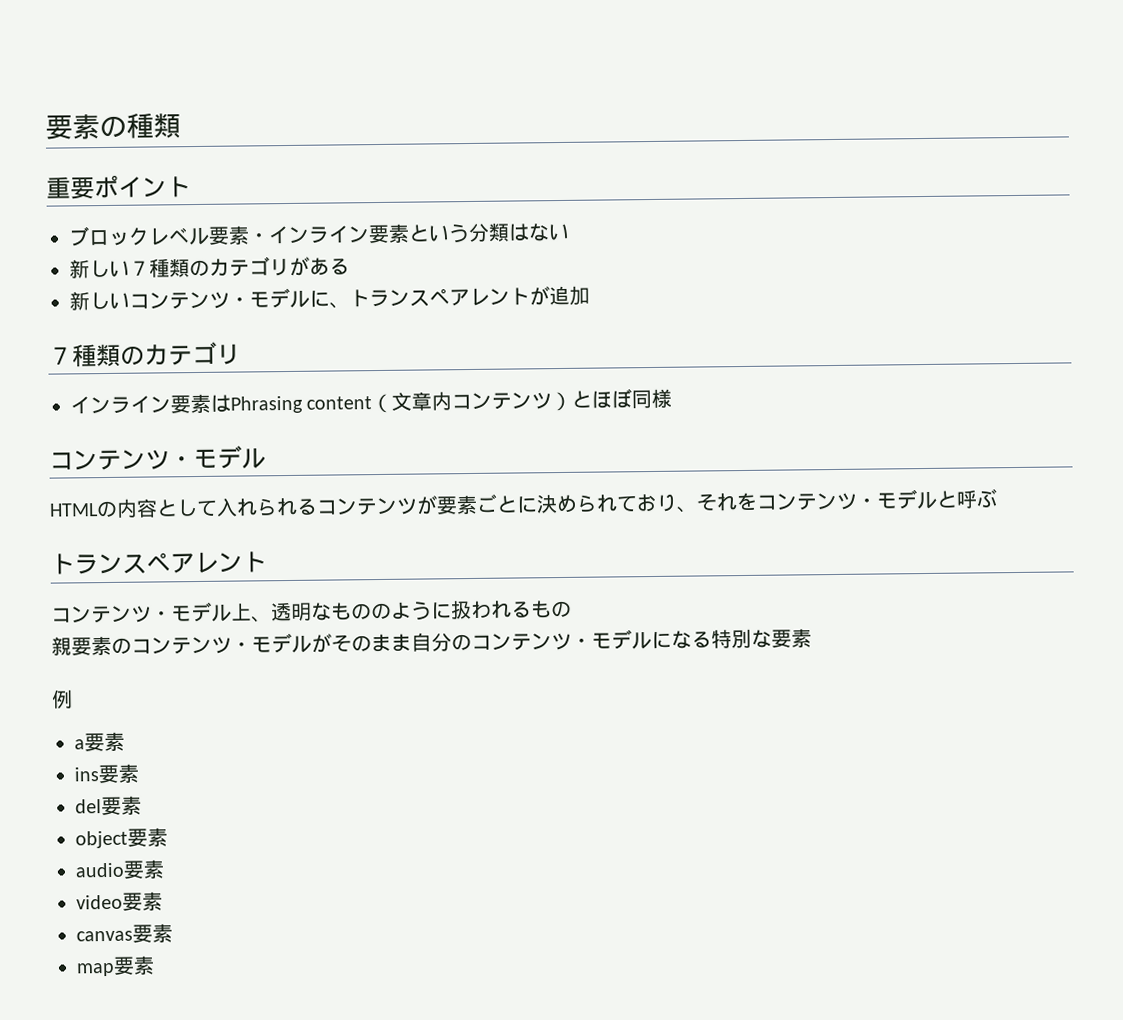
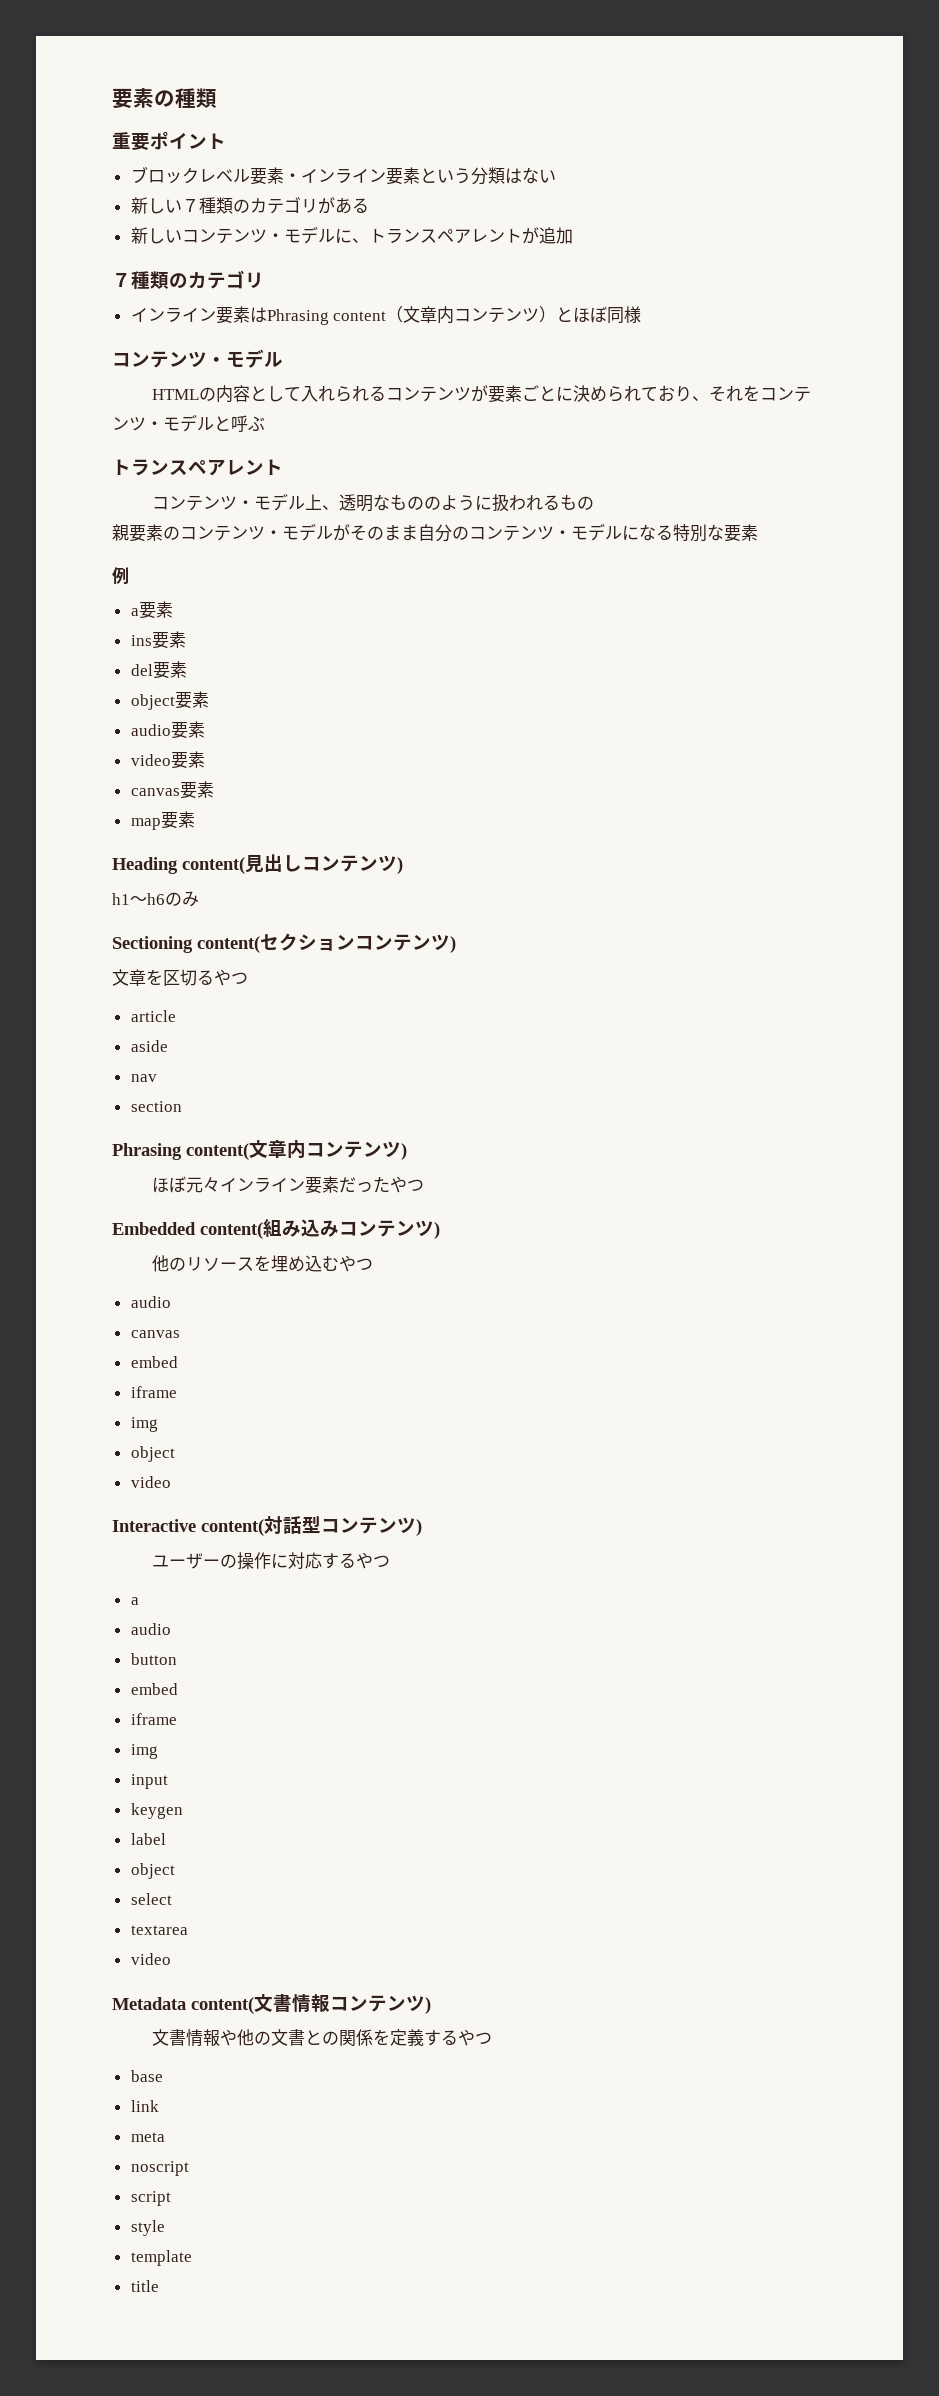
+ Heading content(見出しコンテンツ)
+ h1〜h6のみ
+ Sectioning content(セクションコンテンツ)
+ 文章を区切るやつ
+ article
+ aside
+ nav
+ section
+ Phrasing content(文章内コンテンツ)
+ ほぼ元々インライン要素だったやつ
+ Embedded content(組み込みコンテンツ)
+ 他のリソースを埋め込むやつ
+ audio
+ canvas
+ embed
+ iframe
+ img
+ object
+ video
+ Interactive content(対話型コンテンツ)
+ ユーザーの操作に対応するやつ
+ a
+ audio
+ button
+ embed
+ iframe
+ img
+ input
+ keygen
+ label
+ object
+ select
+ textarea
+ video
+ Metadata content(文書情報コンテンツ)
+ 文書情報や他の文書との関係を定義するやつ
+ base
+ link
+ meta
+ noscript
+ script
+ style
+ template
+ title

